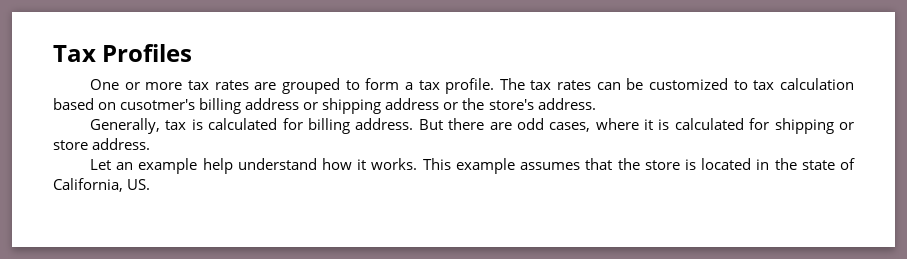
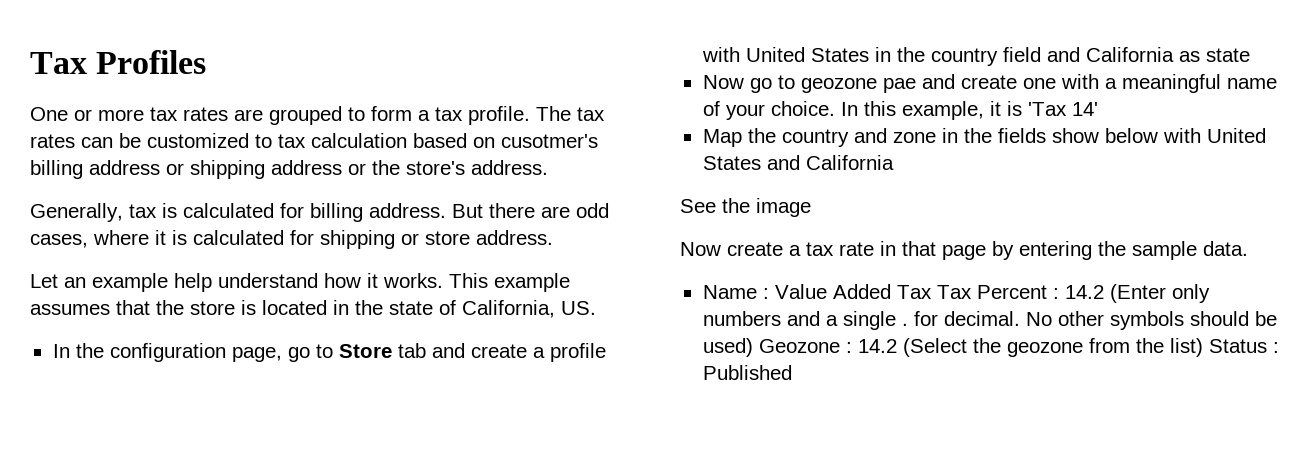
+ In the configuration page, go to Store tab and create a profile with United States in the country field and California as state
+ Now go to geozone pae and create one with a meaningful name of your choice. In this example, it is 'Tax 14'
+ Map the country and zone in the fields show below with United States and California
+ See the image
+ Now create a tax rate in that page by entering the sample data.
+ Name : Value Added Tax Tax Percent : 14.2 (Enter only numbers and a single . for decimal. No other symbols should be used) Geozone : 14.2 (Select the geozone from the list) Status : Published

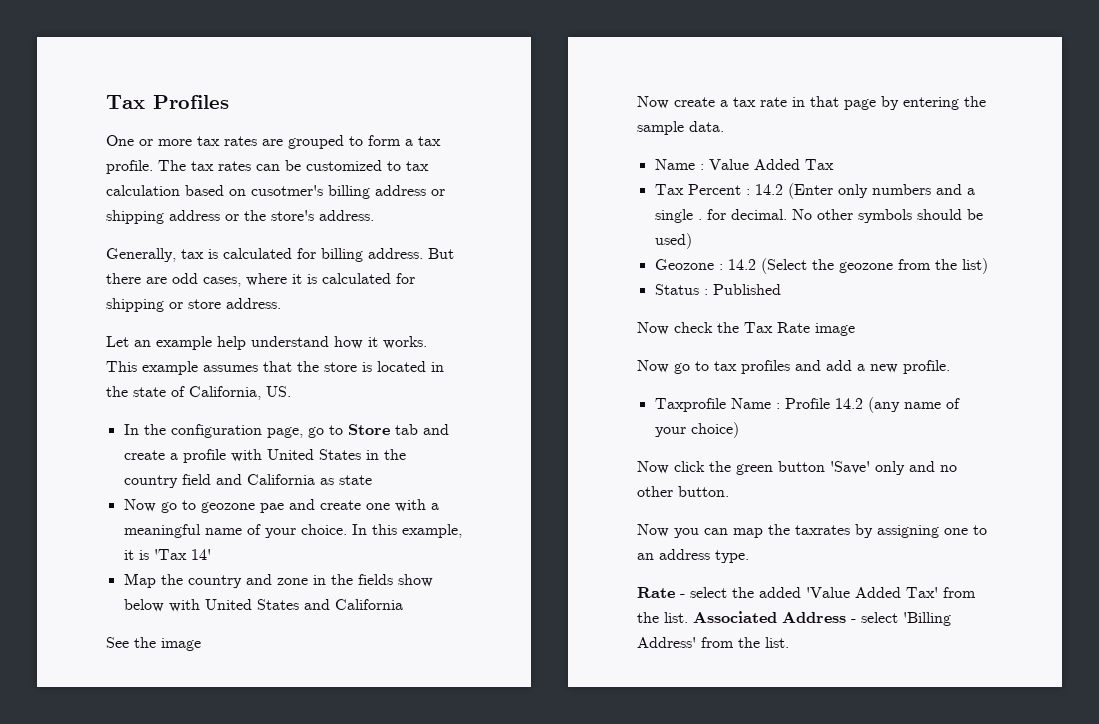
- Name : Value Added Tax Tax Percent : 14.2 (Enter only numbers and a single . for decimal.
+ Name : Value Added Tax
+ Tax Percent : 14.2 (Enter only numbers and a single . for decimal.
- No other symbols should be used) Geozone : 14.2 (Select the geozone from the list) Status : Published
+ No other symbols should be used)
+ Geozone : 14.2 (Select the geozone from the list)
+ Status : Published
+ Now check the Tax Rate image
+ Now go to tax profiles and add a new profile.
+ Taxprofile Name : Profile 14.2 (any name of your choice)
+ Now click the green button 'Save' only and no other button.
+ Now you can map the taxrates by assigning one to an address type.
+ Rate - select the added 'Value Added Tax' from the list. Associated Address - select 'Billing Address' from the list.

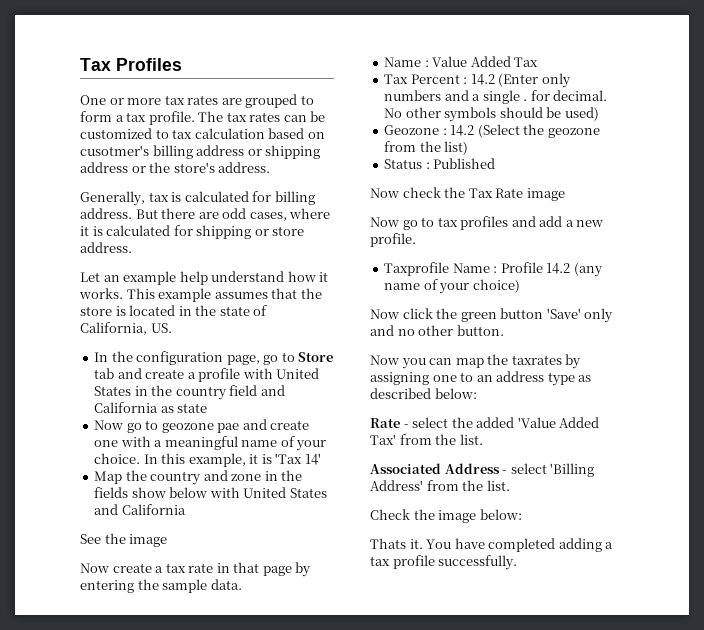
- Now you can map the taxrates by assigning one to an address type.
+ Now you can map the taxrates by assigning one to an address type as described below:
- Rate - select the added 'Value Added Tax' from the list. Associated Address - select 'Billing Address' from the list.
+ Rate - select the added 'Value Added Tax' from the list.
+ Associated Address - select 'Billing Address' from the list.
+ Check the image below:
+ Thats it. You have completed adding a tax profile successfully.

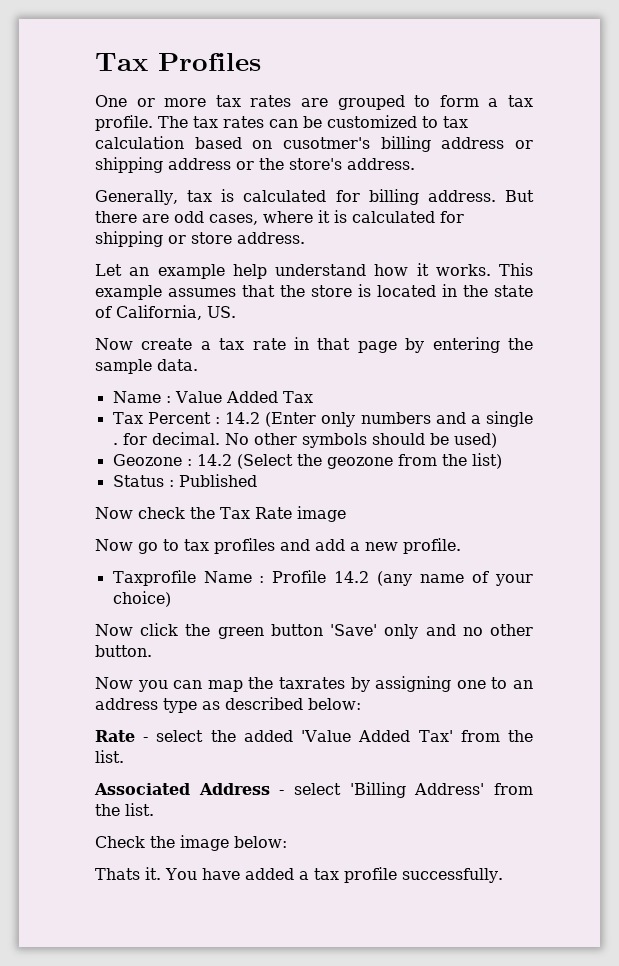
- In the configuration page, go to Store tab and create a profile with United States in the country field and California as state
- Now go to geozone pae and create one with a meaningful name of your choice. In this example, it is 'Tax 14'
- Map the country and zone in the fields show below with United States and California
- See the image
- You have completed adding a tax profile successfully.
+ You have added a tax profile successfully.

